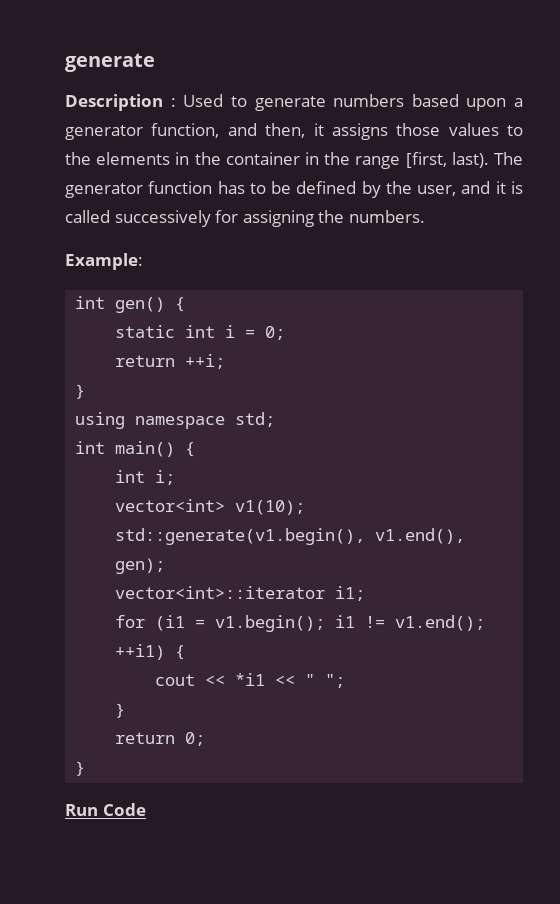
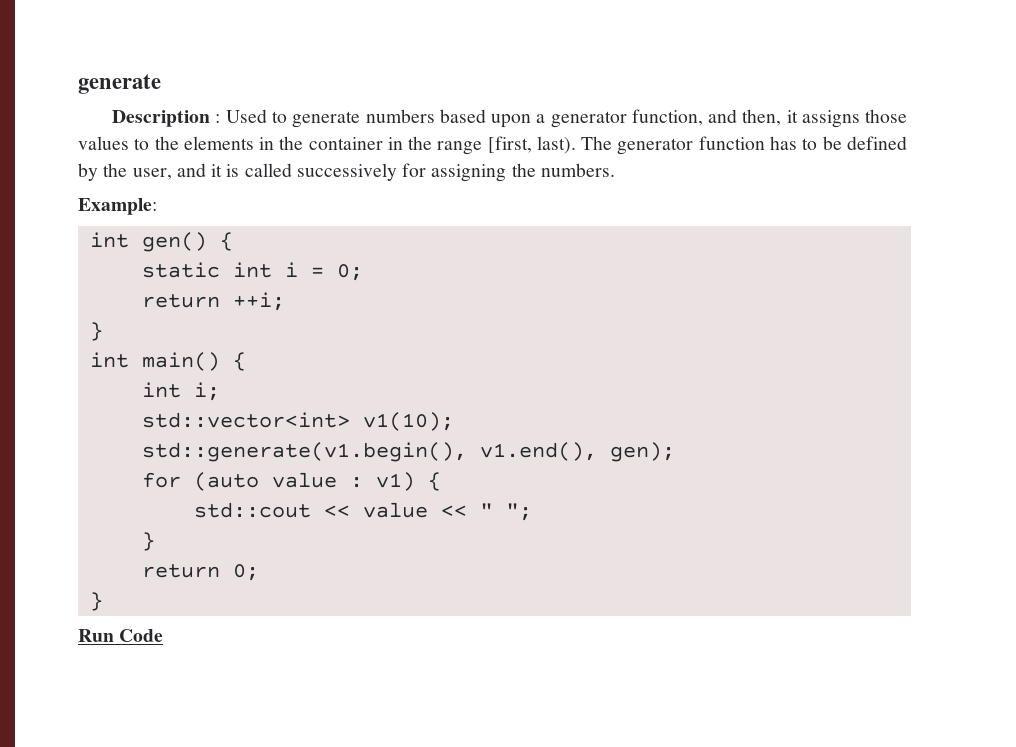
- using namespace std;
- vector<int> v1(10);
+ std::vector<int> v1(10);
- vector<int>::iterator i1;
- for (i1 = v1.begin(); i1 != v1.end(); ++i1) {
- cout << *i1 << " ";
+ for (auto value : v1) {
+ std::cout << value << " ";

